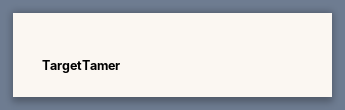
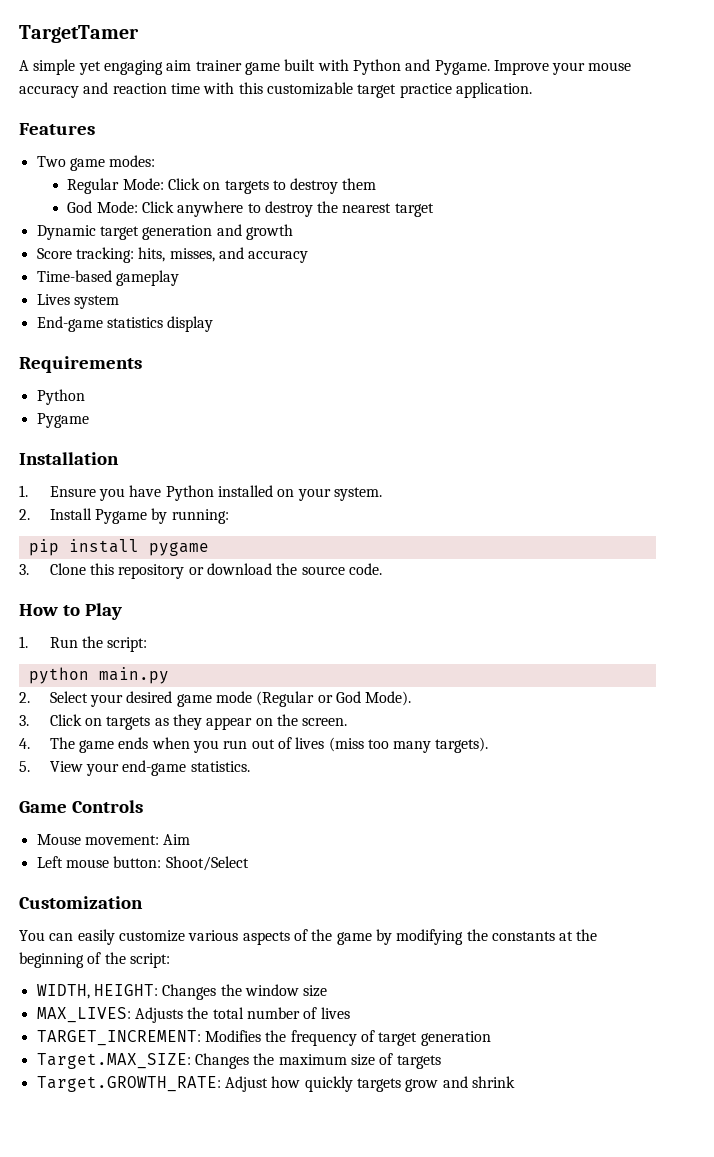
+ A simple yet engaging aim trainer game built with Python and Pygame. Improve your mouse accuracy and reaction time with this customizable target practice application.
+ Features
+ Two game modes:
+ Regular Mode: Click on targets to destroy them
+ God Mode: Click anywhere to destroy the nearest target
+ Dynamic target generation and growth
+ Score tracking: hits, misses, and accuracy
+ Time-based gameplay
+ Lives system
+ End-game statistics display
+ Requirements
+ Python
+ Pygame
+ Installation
+ 1. Ensure you have Python installed on your system.
+ 2. Install Pygame by running:
+ pip install pygame
+ 3. Clone this repository or download the source code.
+ How to Play
+ 1. Run the script:
+ python main.py
+ 2. Select your desired game mode (Regular or God Mode).
+ 3. Click on targets as they appear on the screen.
+ 4. The game ends when you run out of lives (miss too many targets).
+ 5. View your end-game statistics.
+ Game Controls
+ Mouse movement: Aim
+ Left mouse button: Shoot/Select
+ Customization
+ You can easily customize various aspects of the game by modifying the constants at the beginning of the script:
+ WIDTH, HEIGHT: Changes the window size
+ MAX_LIVES: Adjusts the total number of lives
+ TARGET_INCREMENT: Modifies the frequency of target generation
+ Target.MAX_SIZE: Changes the maximum size of targets
+ Target.GROWTH_RATE: Adjust how quickly targets grow and shrink

